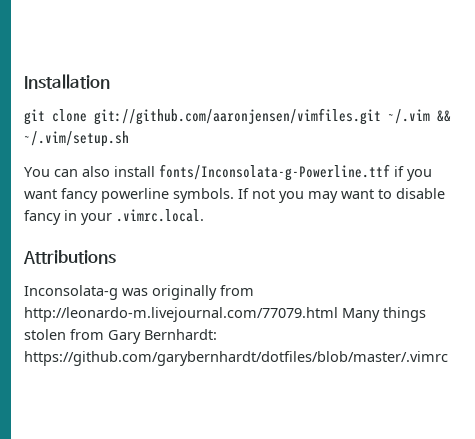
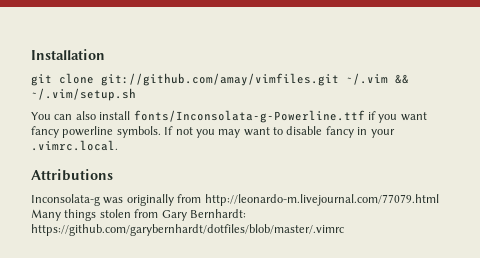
- git clone git://github.com/aaronjensen/vimfiles.git ~/.vim && ~/.vim/setup.sh
+ git clone git://github.com/amay/vimfiles.git ~/.vim && ~/.vim/setup.sh

